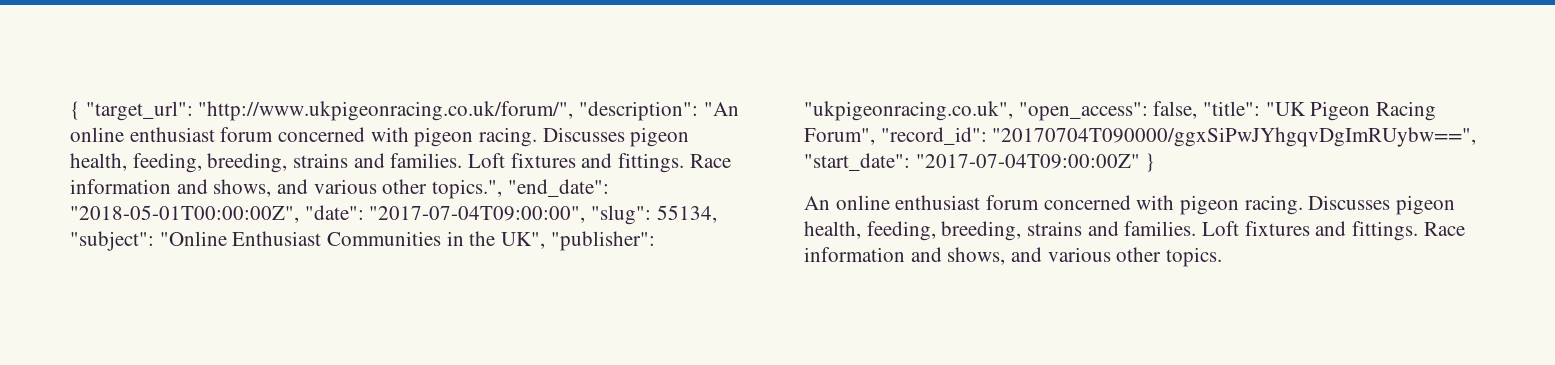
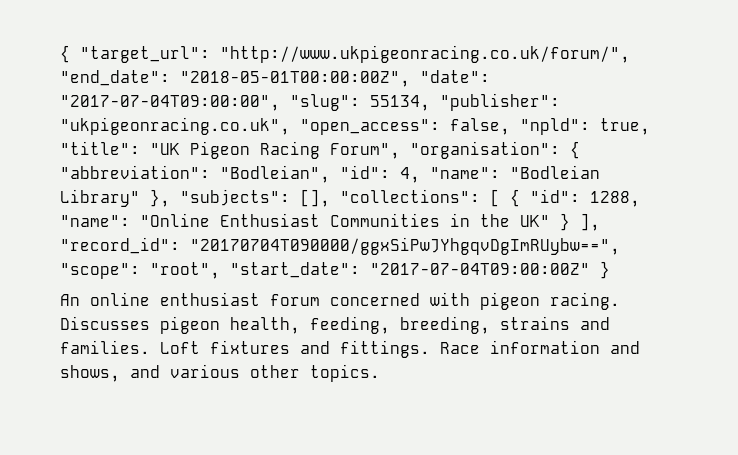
- { "target_url": "http://www.ukpigeonracing.co.uk/forum/", "description": "An online enthusiast forum concerned with pigeon racing. Discusses pigeon health, feeding, breeding, strains and families. Loft fixtures and fittings. Race information and shows, and various other topics.", "end_date": "2018-05-01T00:00:00Z", "date": "2017-07-04T09:00:00", "slug": 55134, "subject": "Online Enthusiast Communities in the UK", "publisher": "ukpigeonracing.co.uk", "open_access": false, "title": "UK Pigeon Racing Forum", "record_id": "20170704T090000/ggxSiPwJYhgqvDgImRUybw==", "start_date": "2017-07-04T09:00:00Z" }
+ { "target_url": "http://www.ukpigeonracing.co.uk/forum/", "end_date": "2018-05-01T00:00:00Z", "date": "2017-07-04T09:00:00", "slug": 55134, "publisher": "ukpigeonracing.co.uk", "open_access": false, "npld": true, "title": "UK Pigeon Racing Forum", "organisation": { "abbreviation": "Bodleian", "id": 4, "name": "Bodleian Library" }, "subjects": [], "collections": [ { "id": 1288, "name": "Online Enthusiast Communities in the UK" } ], "record_id": "20170704T090000/ggxSiPwJYhgqvDgImRUybw==", "scope": "root", "start_date": "2017-07-04T09:00:00Z" }

